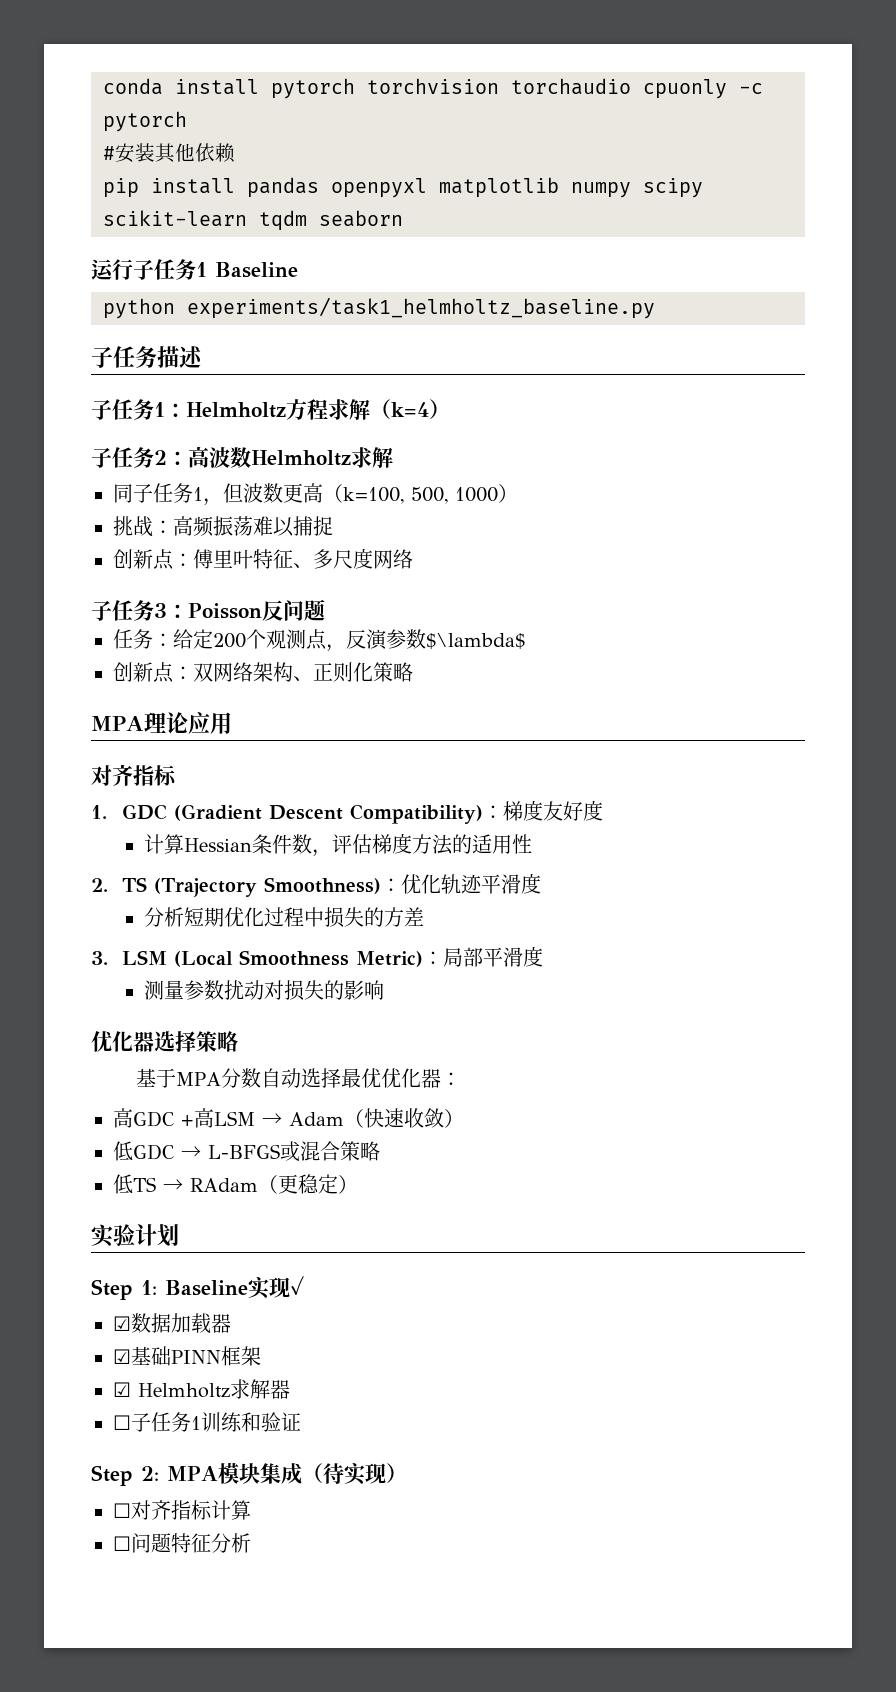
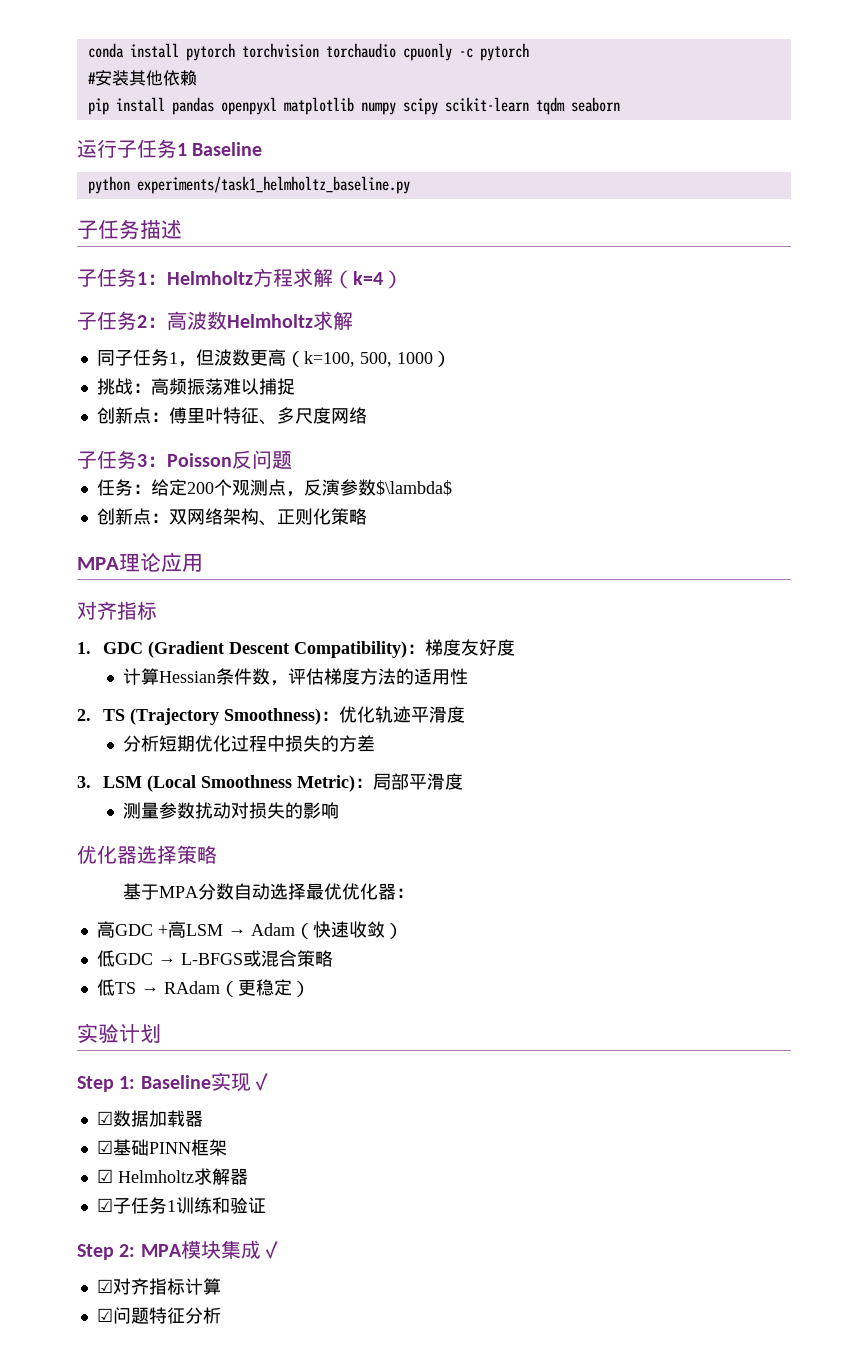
- ☐子任务1训练和验证
+ ☑子任务1训练和验证
- Step 2: MPA模块集成（待实现）
- ☐对齐指标计算
+ Step 2: MPA模块集成✓
+ ☑对齐指标计算
- ☐问题特征分析
+ ☑问题特征分析

